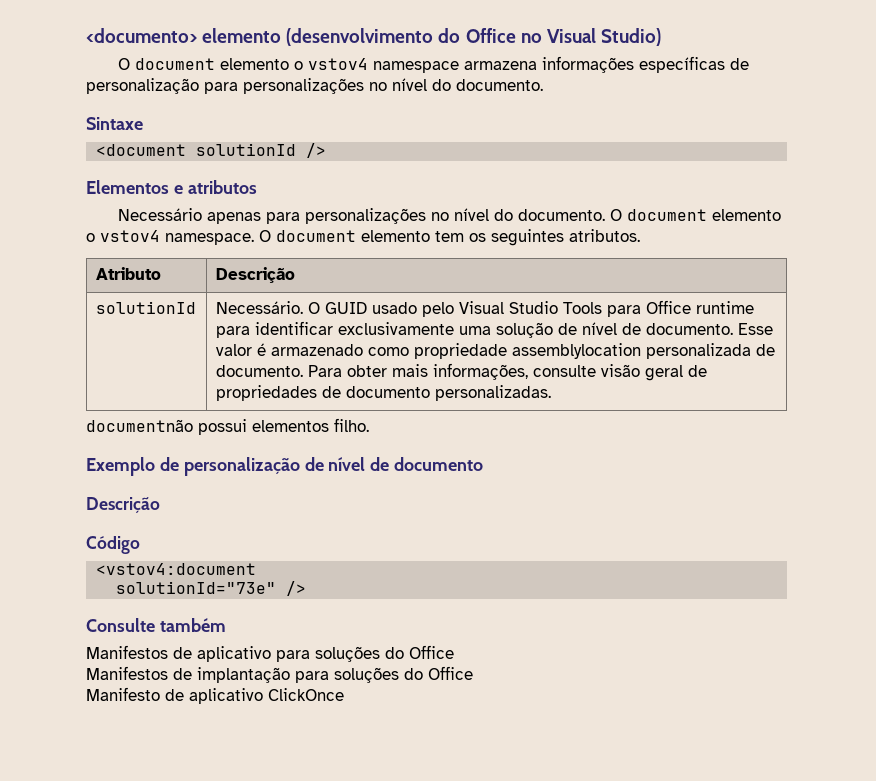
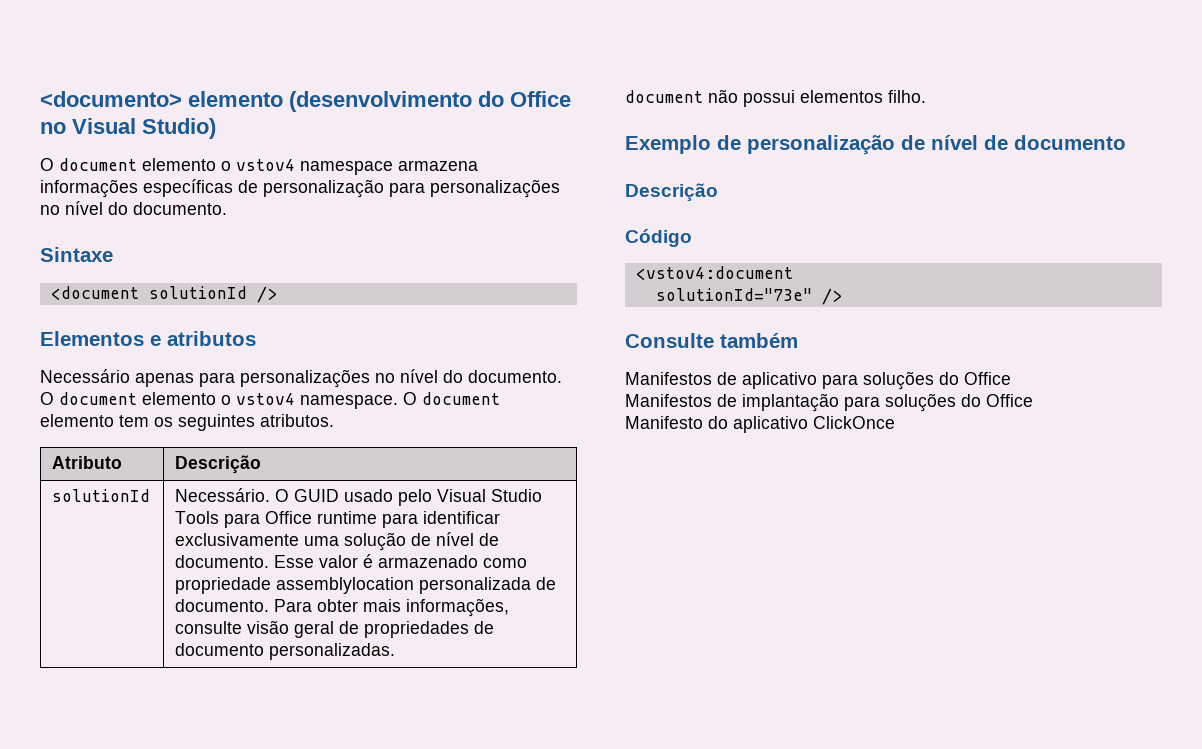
- documentnão possui elementos filho.
+ document não possui elementos filho.
- Manifesto de aplicativo ClickOnce
+ Manifesto do aplicativo ClickOnce

